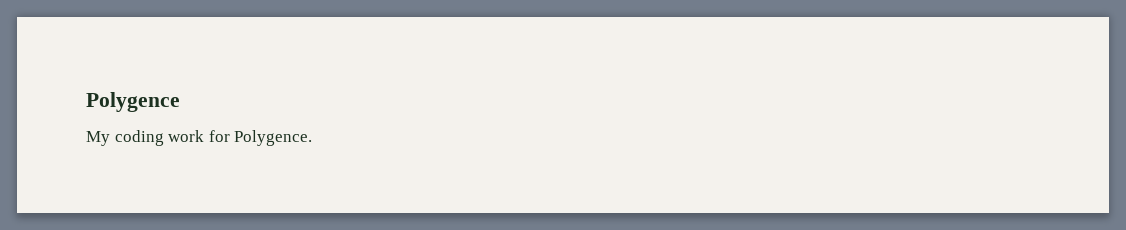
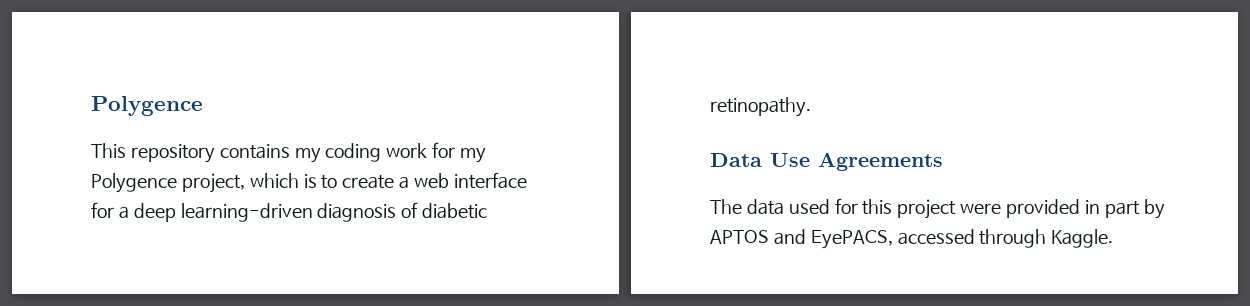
- My coding work for Polygence.
+ This repository contains my coding work for my Polygence project, which is to create a web interface for a deep learning-driven diagnosis of diabetic retinopathy.
+ Data Use Agreements
+ The data used for this project were provided in part by APTOS and EyePACS, accessed through Kaggle.

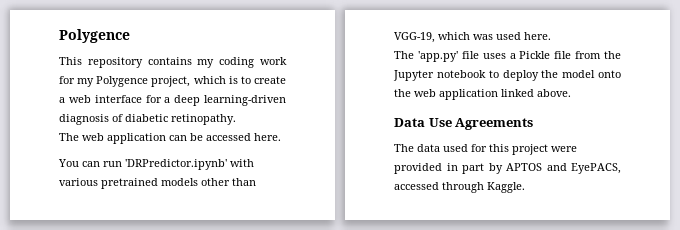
+ The web application can be accessed here.
+ You can run 'DRPredictor.ipynb' with various pretrained models other than VGG-19, which was used here.
+ The 'app.py' file uses a Pickle file from the Jupyter notebook to deploy the model onto the web application linked above.

